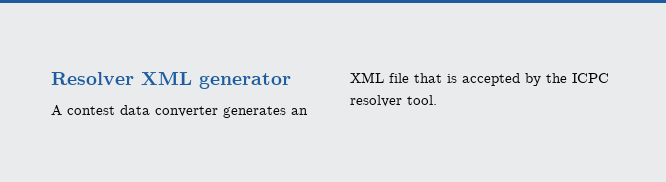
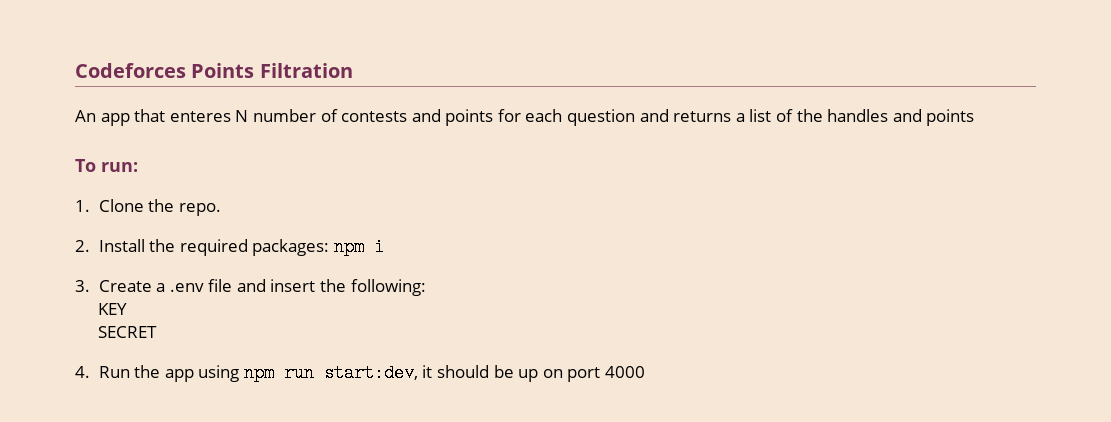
- Resolver XML generator
- A contest data converter generates an XML file that is accepted by the ICPC resolver tool.
+ Codeforces Points Filtration
+ An app that enteres N number of contests and points for each question and returns a list of the handles and points
+ To run:
+ 1. Clone the repo.
+ 2. Install the required packages: npm i
+ 3. Create a .env file and insert the following:
+ KEY
+ SECRET
+ 4. Run the app using npm run start:dev, it should be up on port 4000

